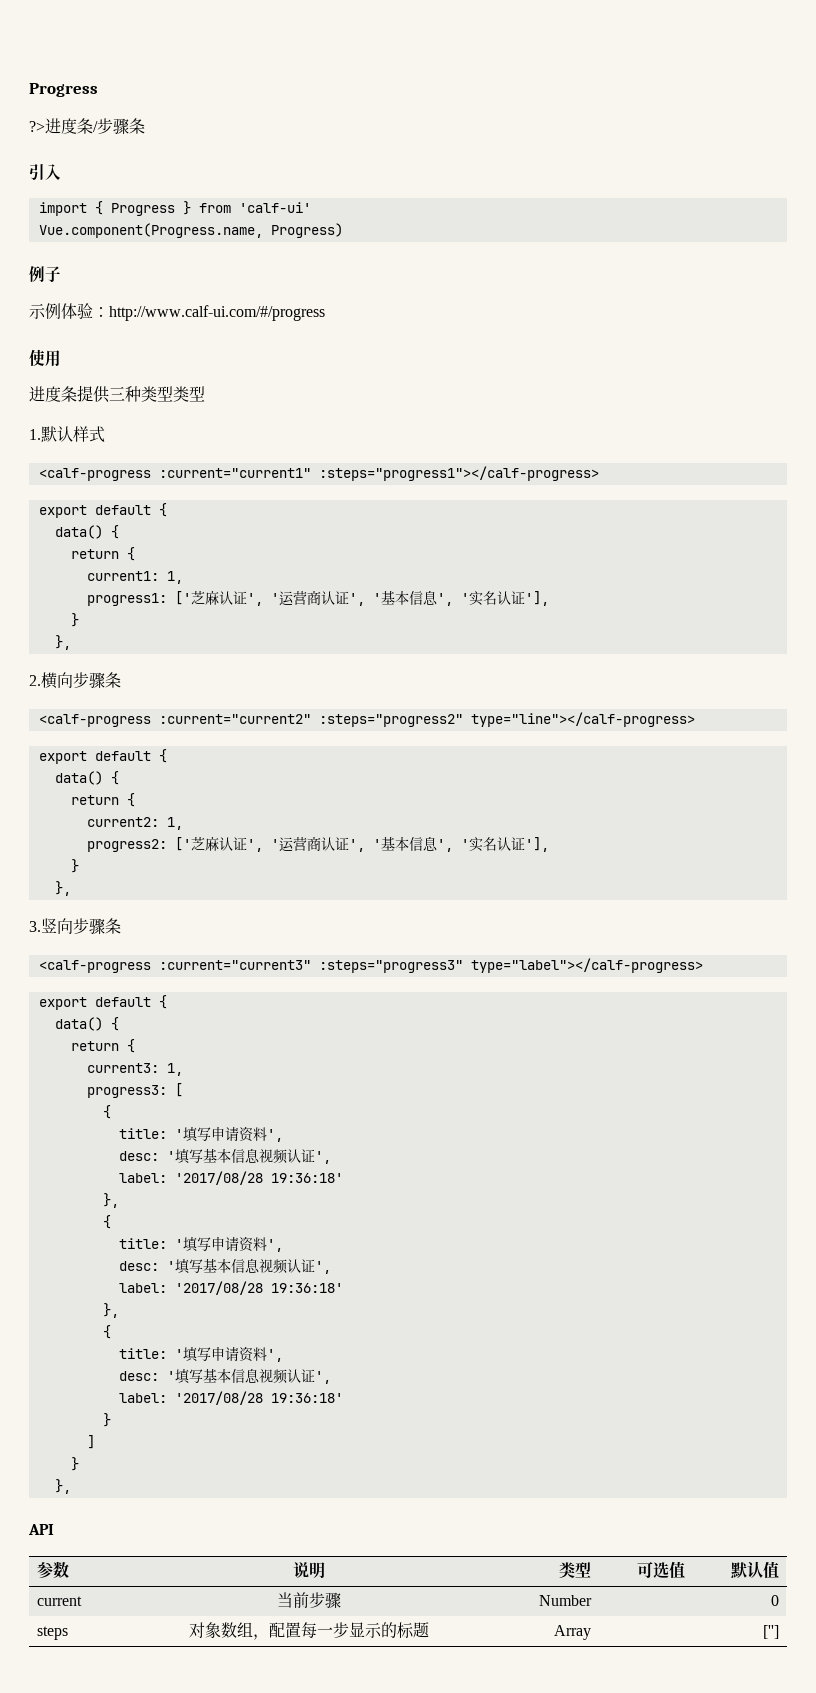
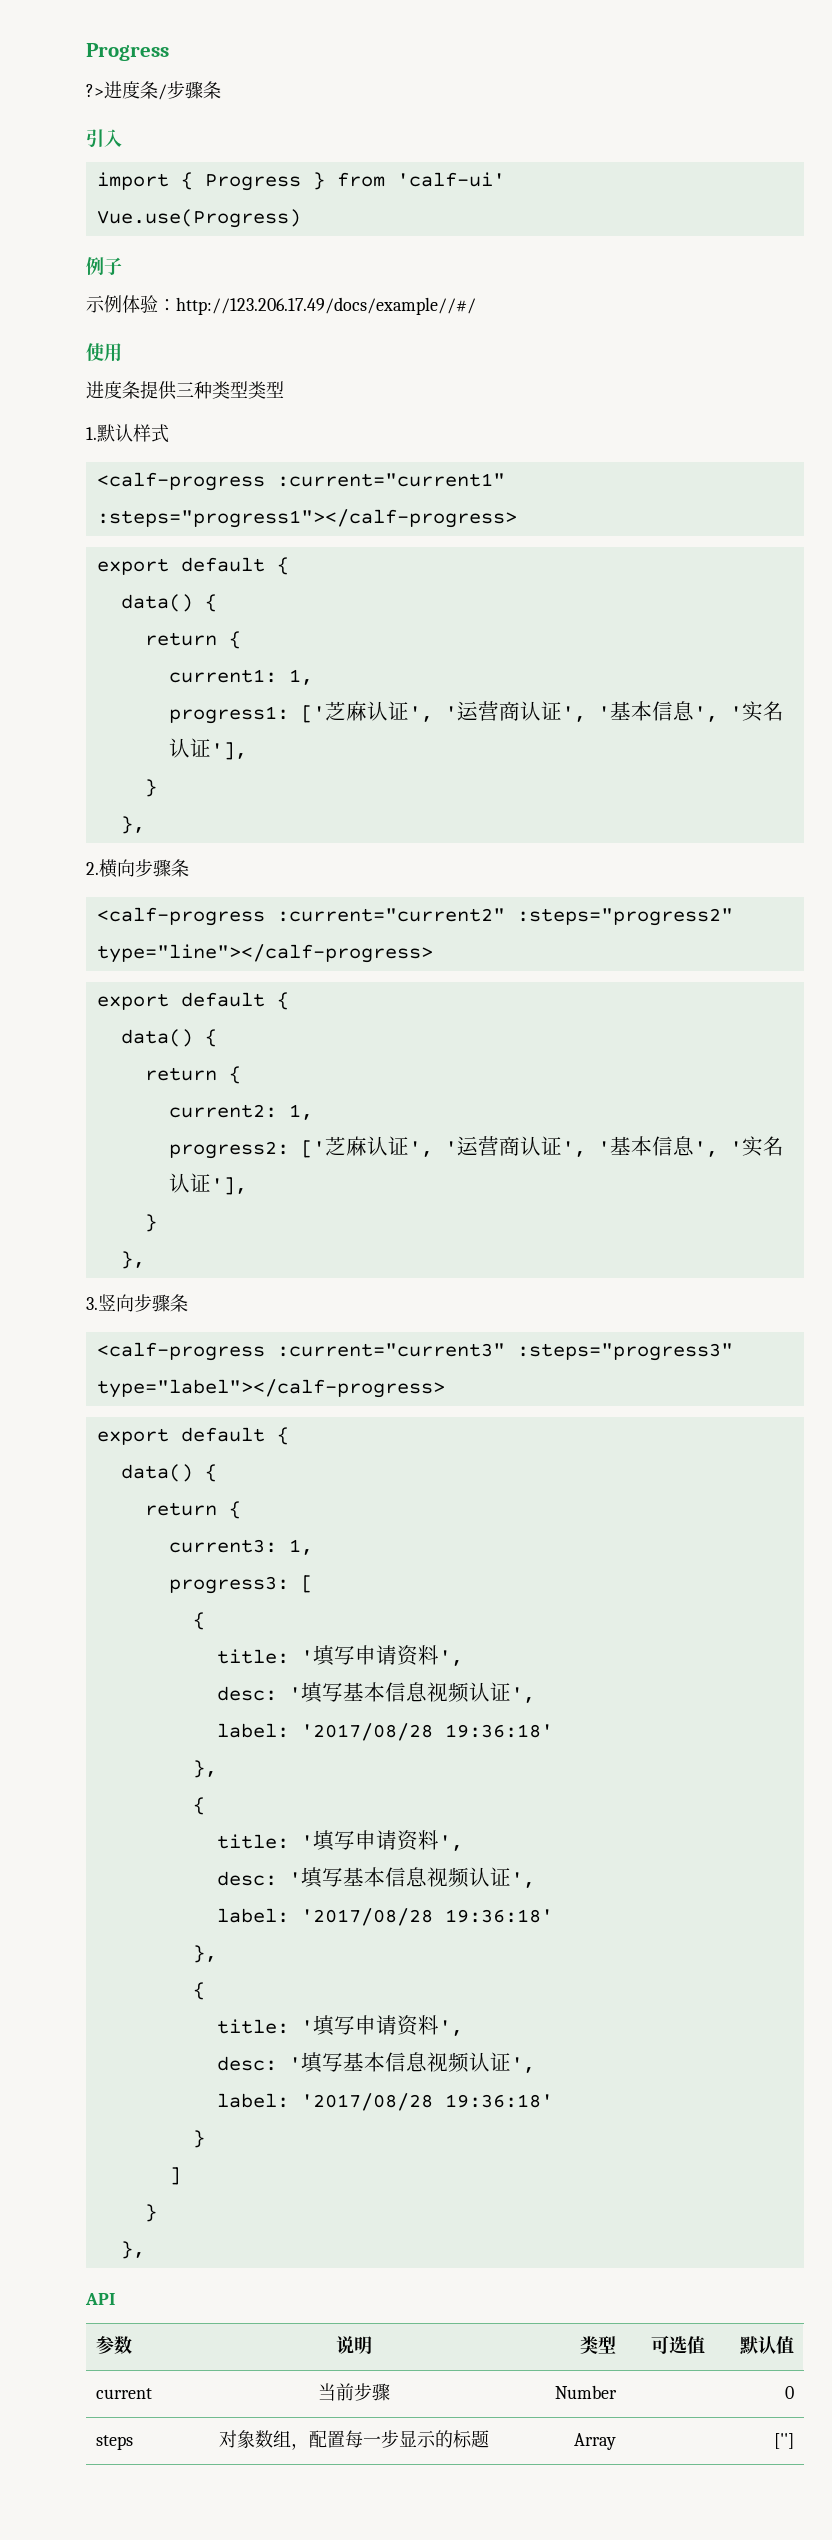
- Vue.component(Progress.name, Progress)
+ Vue.use(Progress)
- 示例体验：http://www.calf-ui.com/#/progress
+ 示例体验：http://123.206.17.49/docs/example//#/

